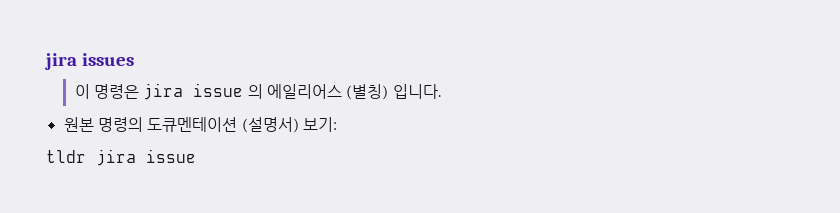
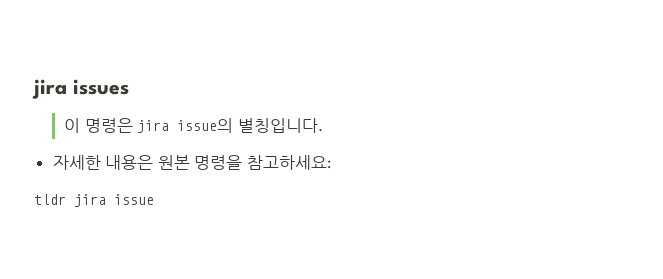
- 이 명령은 jira issue 의 에일리어스 (별칭) 입니다.
- 원본 명령의 도큐멘테이션 (설명서) 보기:
+ 이 명령은 jira issue의 별칭입니다.
+ 자세한 내용은 원본 명령을 참고하세요:

